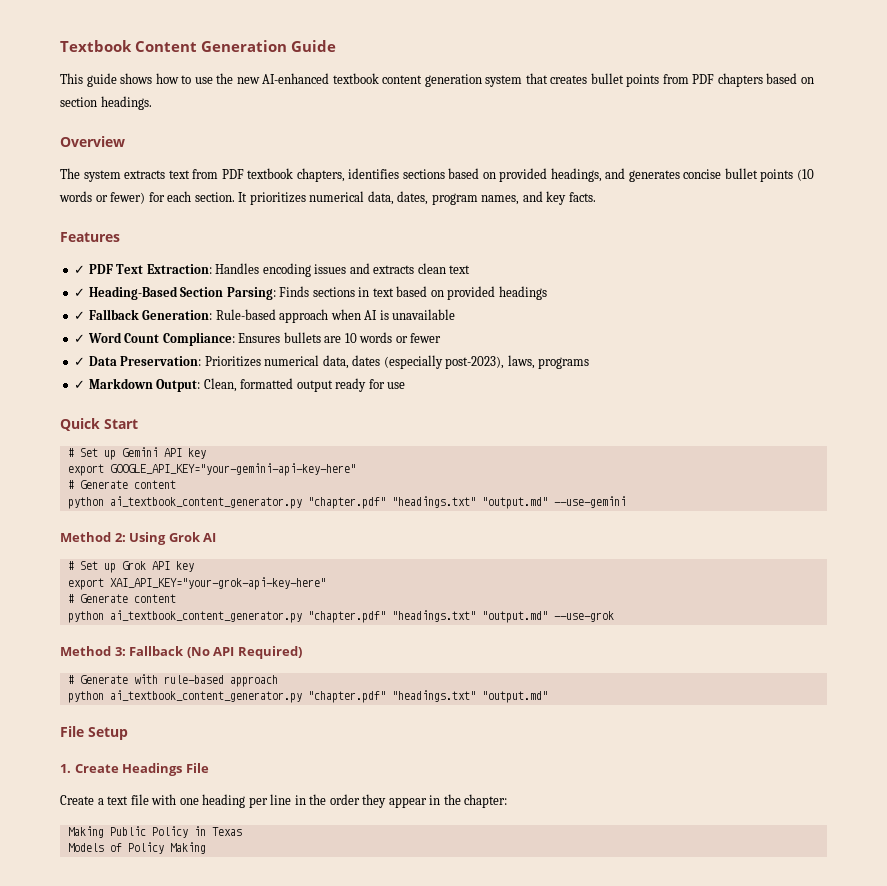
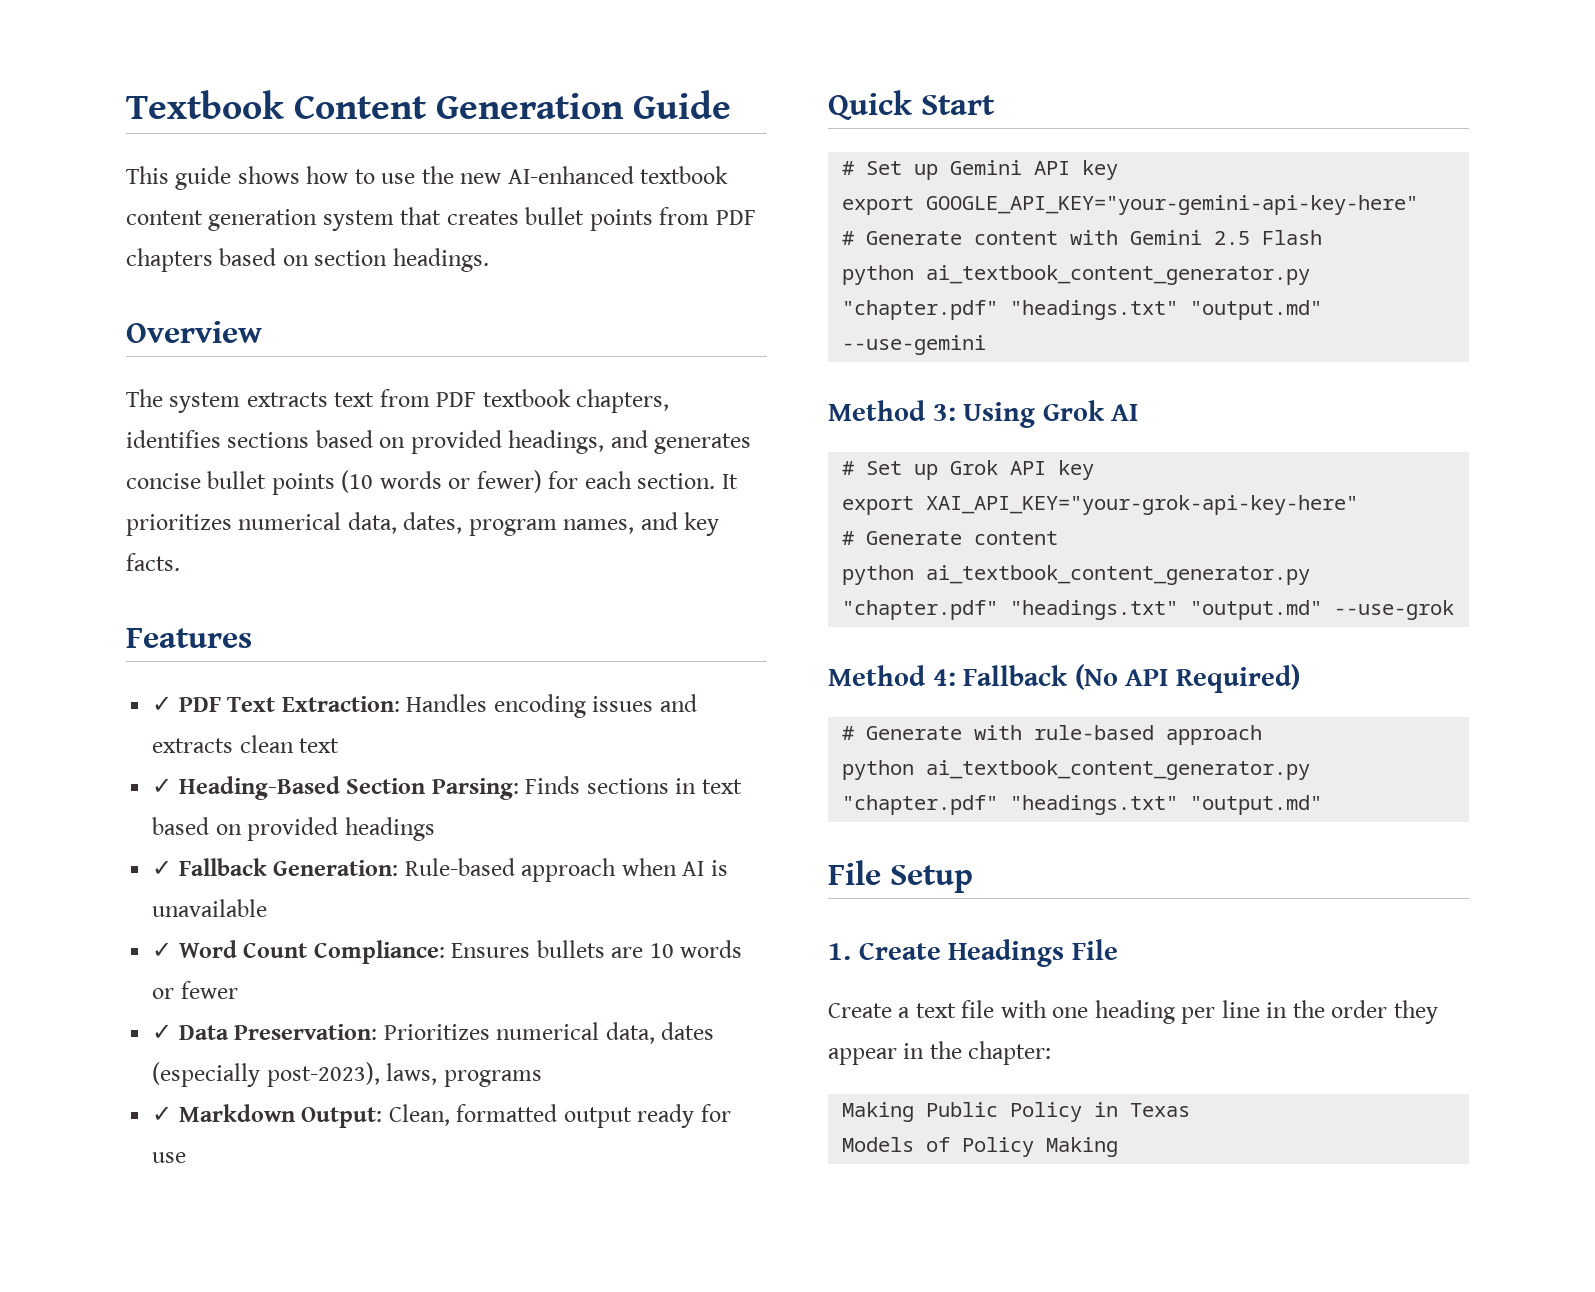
  export GOOGLE_API_KEY="your-gemini-api-key-here"
- # Generate content
+ # Generate content with Gemini 2.5 Flash
- Method 2: Using Grok AI
+ Method 3: Using Grok AI
- Method 3: Fallback (No API Required)
+ Method 4: Fallback (No API Required)

